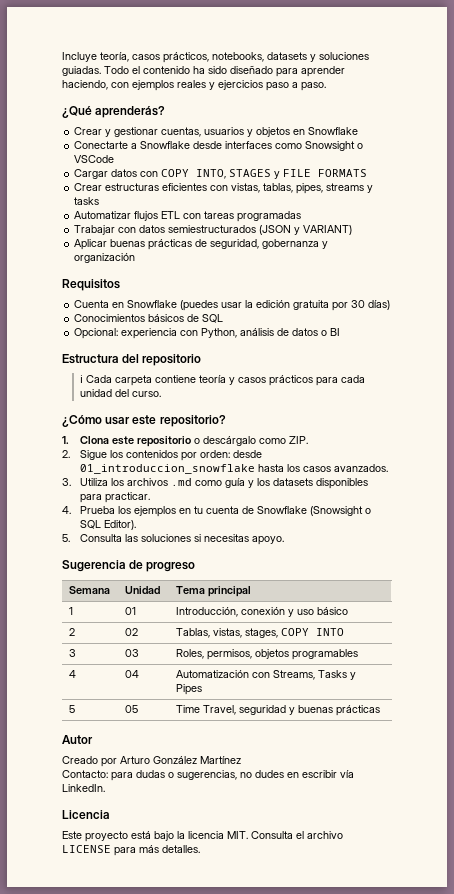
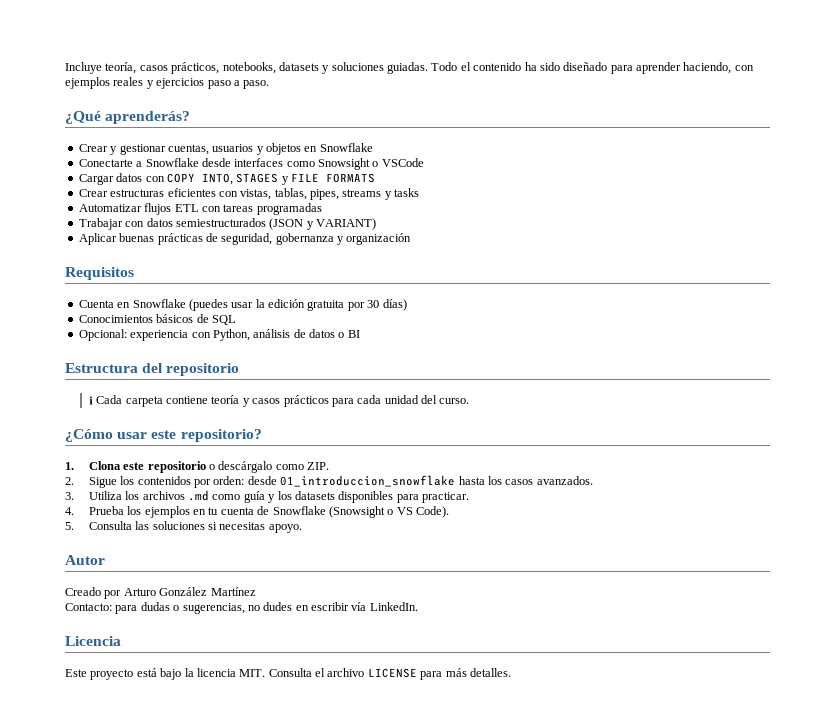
- 4. Prueba los ejemplos en tu cuenta de Snowflake (Snowsight o SQL Editor).
+ 4. Prueba los ejemplos en tu cuenta de Snowflake (Snowsight o VS Code).
- Sugerencia de progreso
- Semana | Unidad | Tema principal
- 1 | 01 | Introducción, conexión y uso básico
- 2 | 02 | Tablas, vistas, stages, COPY INTO
- 3 | 03 | Roles, permisos, objetos programables
- 4 | 04 | Automatización con Streams, Tasks y Pipes
- 5 | 05 | Time Travel, seguridad y buenas prácticas

